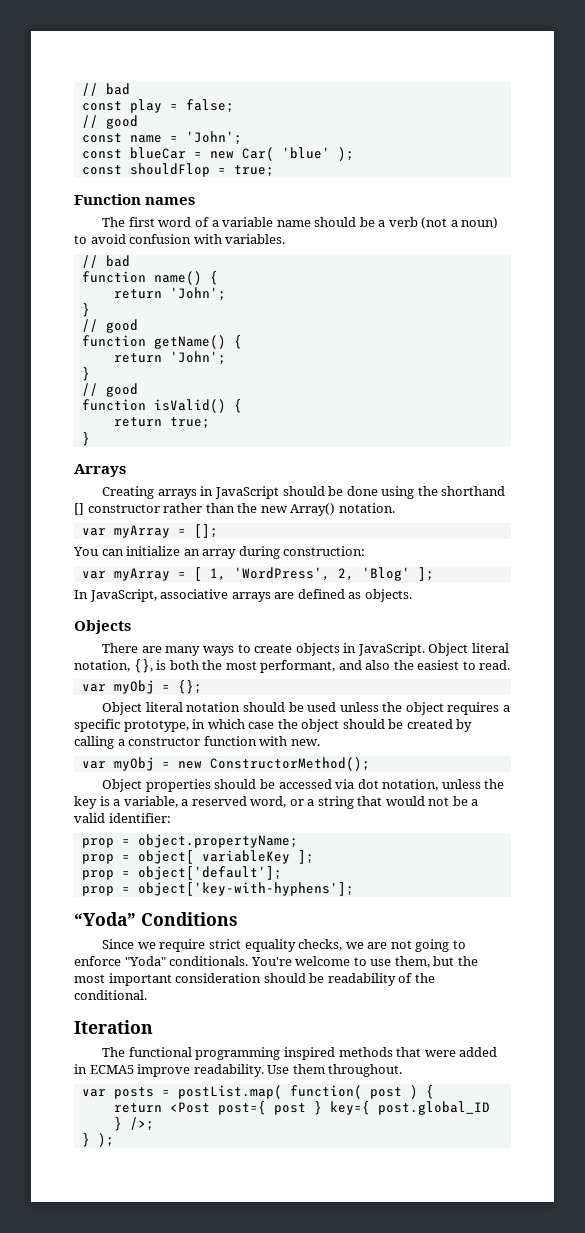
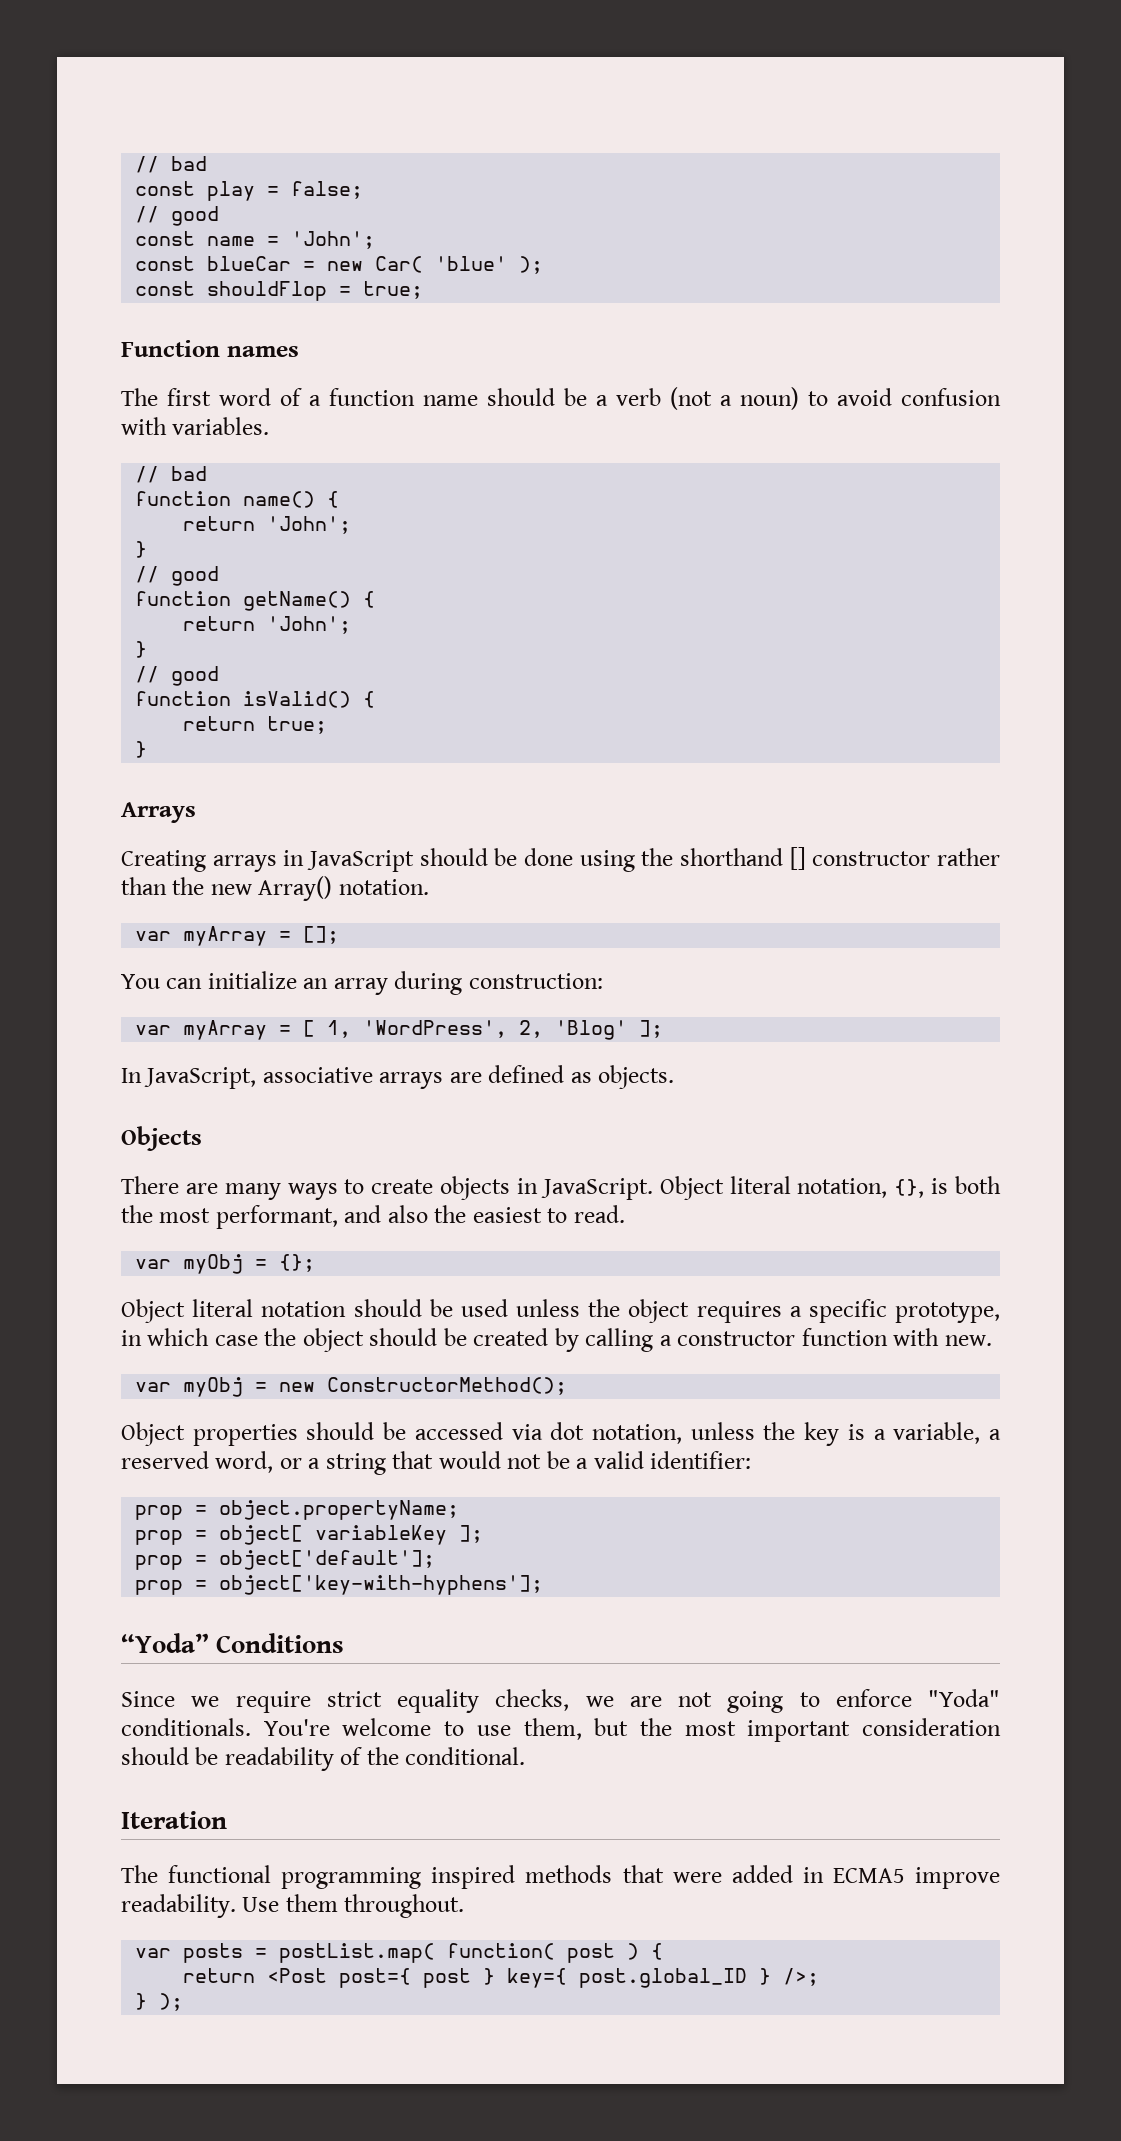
- The first word of a variable name should be a verb (not a noun) to avoid confusion with variables.
+ The first word of a function name should be a verb (not a noun) to avoid confusion with variables.

